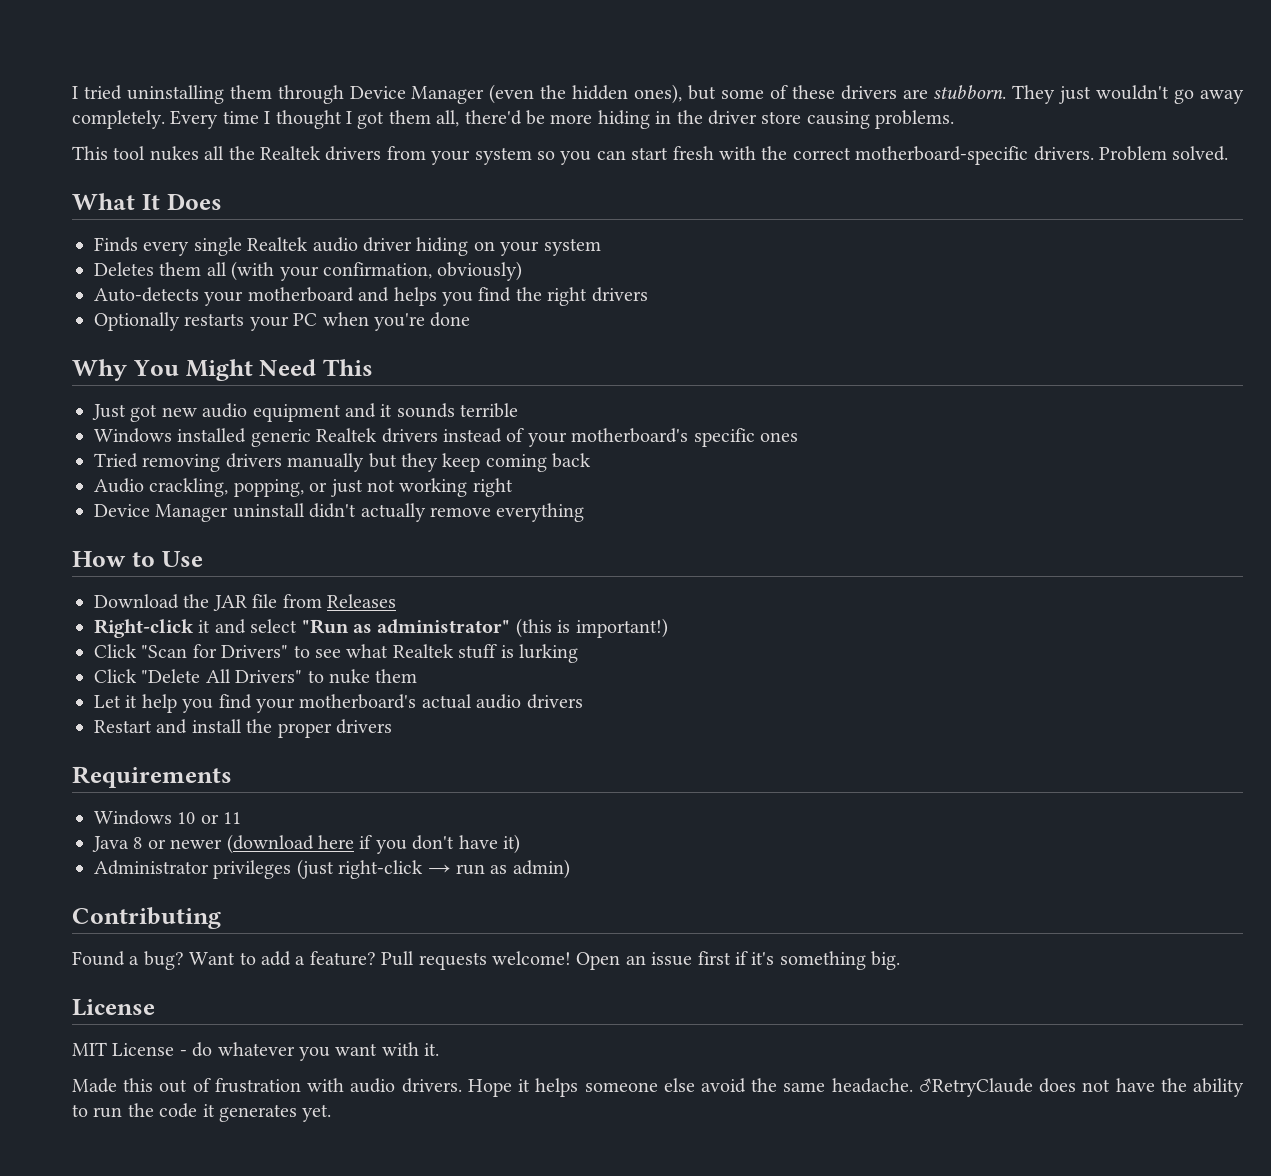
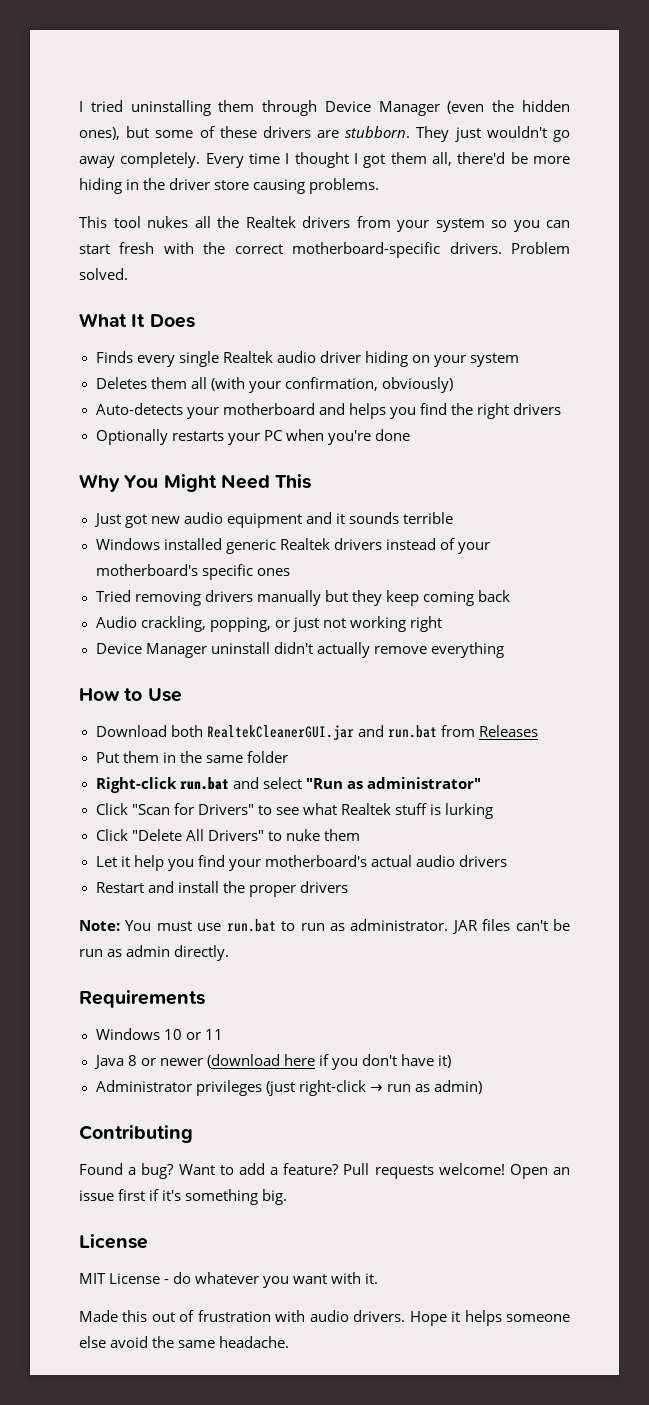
- Download the JAR file from Releases
+ Download both RealtekCleanerGUI.jar and run.bat from Releases
+ Put them in the same folder
- Right-click it and select "Run as administrator" (this is important!)
+ Right-click run.bat and select "Run as administrator"
+ Note: You must use run.bat to run as administrator. JAR files can't be run as admin directly.
- ♂RetryClaude does not have the ability to run the code it generates yet.

